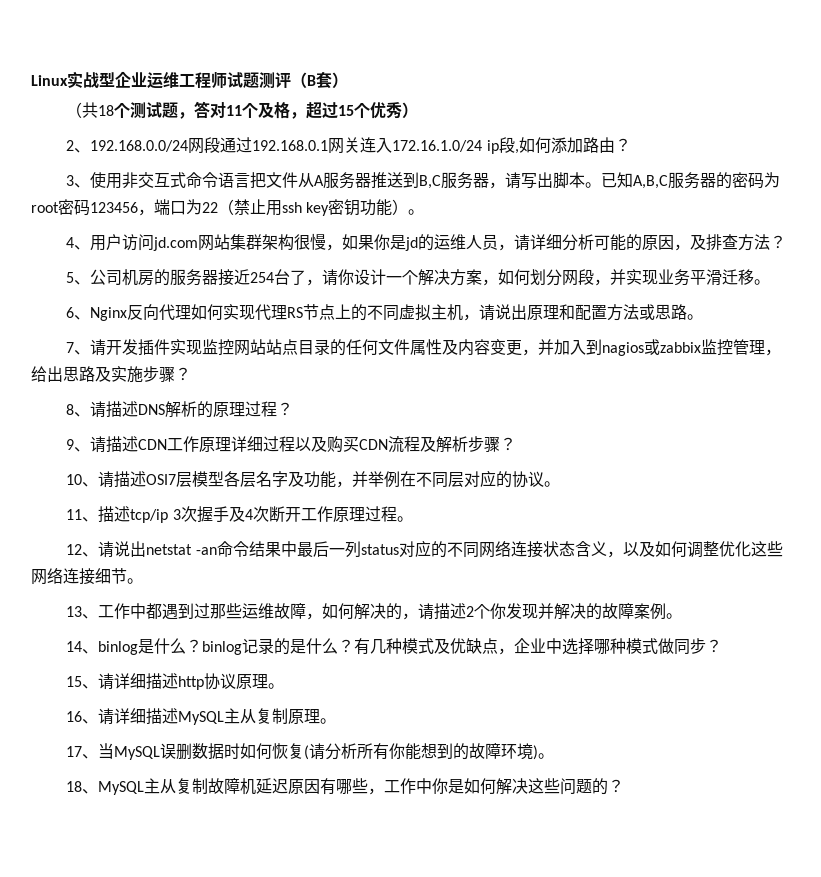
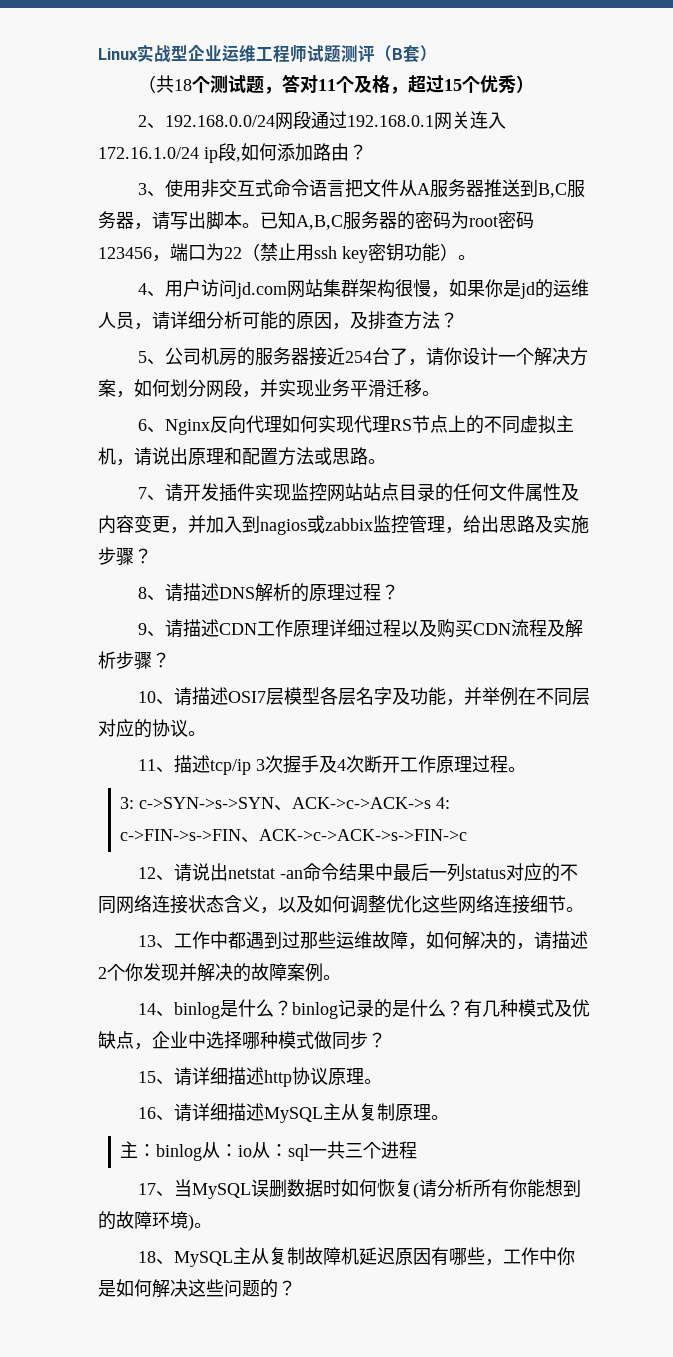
+ 3: c->SYN->s->SYN、ACK->c->ACK->s 4: c->FIN->s->FIN、ACK->c->ACK->s->FIN->c
+ 主：binlog从：io从：sql一共三个进程

